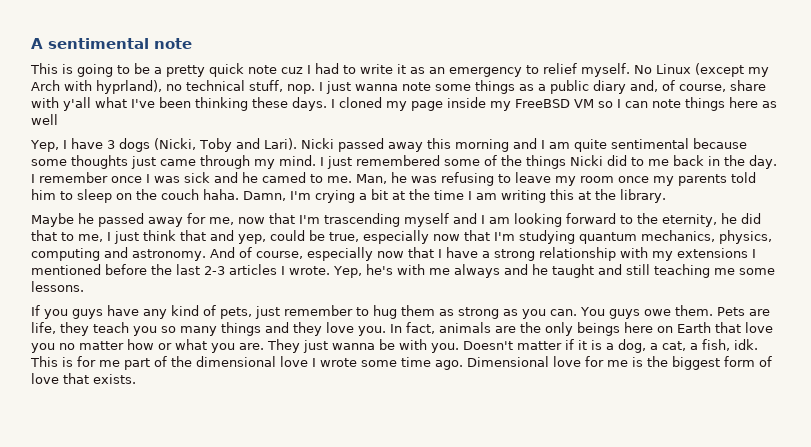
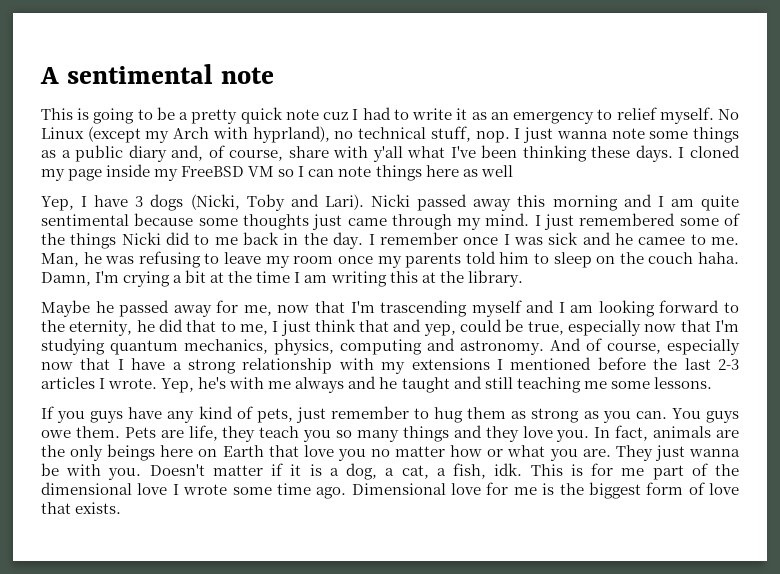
- I remember once I was sick and he camed to me.
+ I remember once I was sick and he camee to me.

